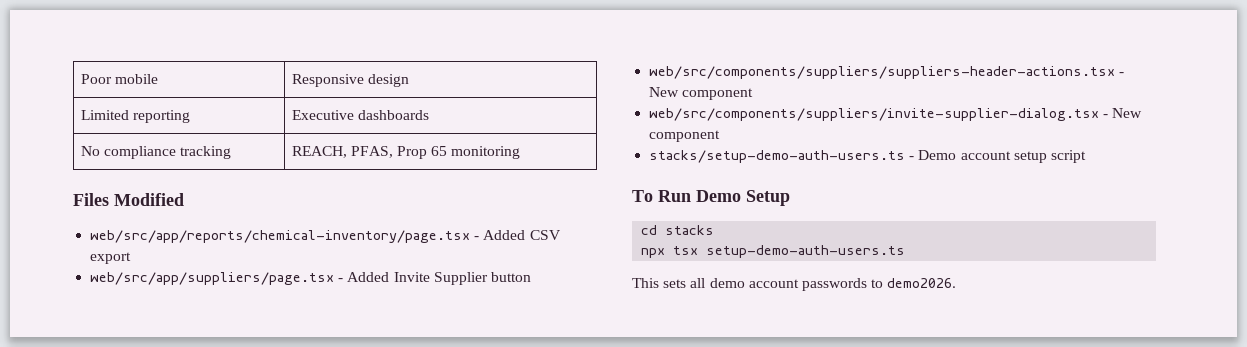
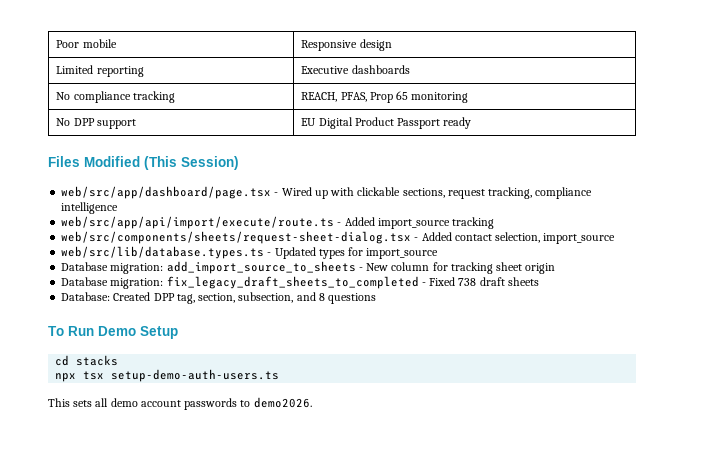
- Files Modified
- web/src/app/reports/chemical-inventory/page.tsx - Added CSV export
- web/src/app/suppliers/page.tsx - Added Invite Supplier button
- web/src/components/suppliers/suppliers-header-actions.tsx - New component
- web/src/components/suppliers/invite-supplier-dialog.tsx - New component
- stacks/setup-demo-auth-users.ts - Demo account setup script
+ No DPP support | EU Digital Product Passport ready
+ Files Modified (This Session)
+ web/src/app/dashboard/page.tsx - Wired up with clickable sections, request tracking, compliance intelligence
+ web/src/app/api/import/execute/route.ts - Added import_source tracking
+ web/src/components/sheets/request-sheet-dialog.tsx - Added contact selection, import_source
+ web/src/lib/database.types.ts - Updated types for import_source
+ Database migration: add_import_source_to_sheets - New column for tracking sheet origin
+ Database migration: fix_legacy_draft_sheets_to_completed - Fixed 738 draft sheets
+ Database: Created DPP tag, section, subsection, and 8 questions

